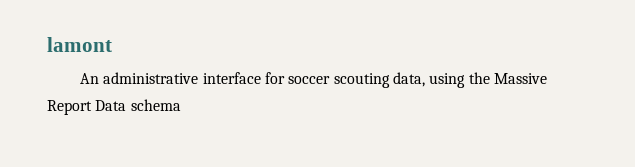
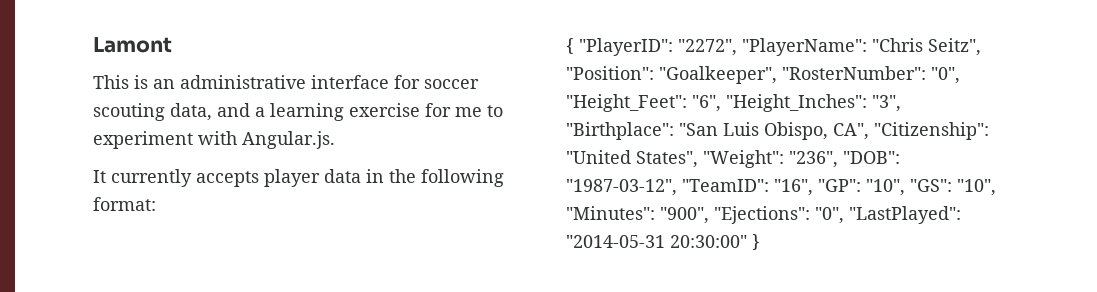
- lamont
- An administrative interface for soccer scouting data, using the Massive Report Data schema
+ Lamont
+ This is an administrative interface for soccer scouting data, and a learning exercise for me to experiment with Angular.js.
+ It currently accepts player data in the following format:
+ { "PlayerID": "2272", "PlayerName": "Chris Seitz", "Position": "Goalkeeper", "RosterNumber": "0", "Height_Feet": "6", "Height_Inches": "3", "Birthplace": "San Luis Obispo, CA", "Citizenship": "United States", "Weight": "236", "DOB": "1987-03-12", "TeamID": "16", "GP": "10", "GS": "10", "Minutes": "900", "Ejections": "0", "LastPlayed": "2014-05-31 20:30:00" }

